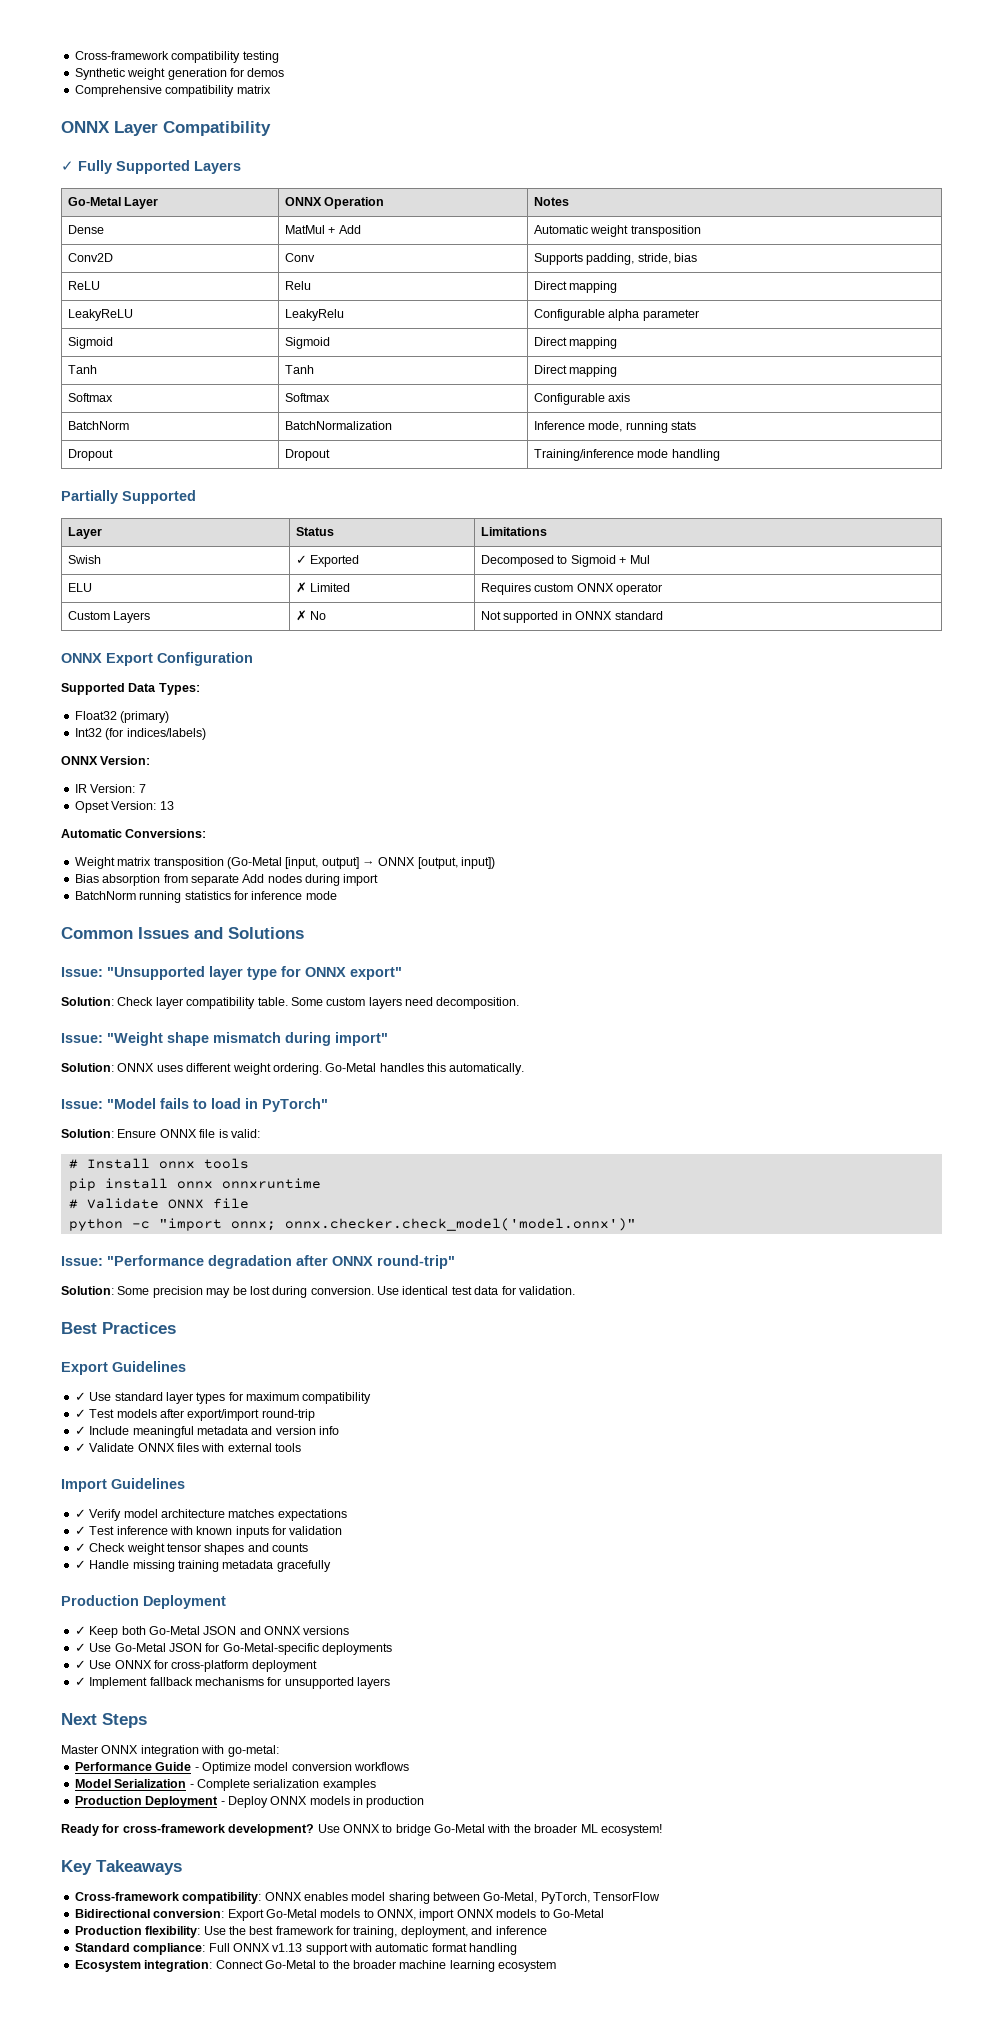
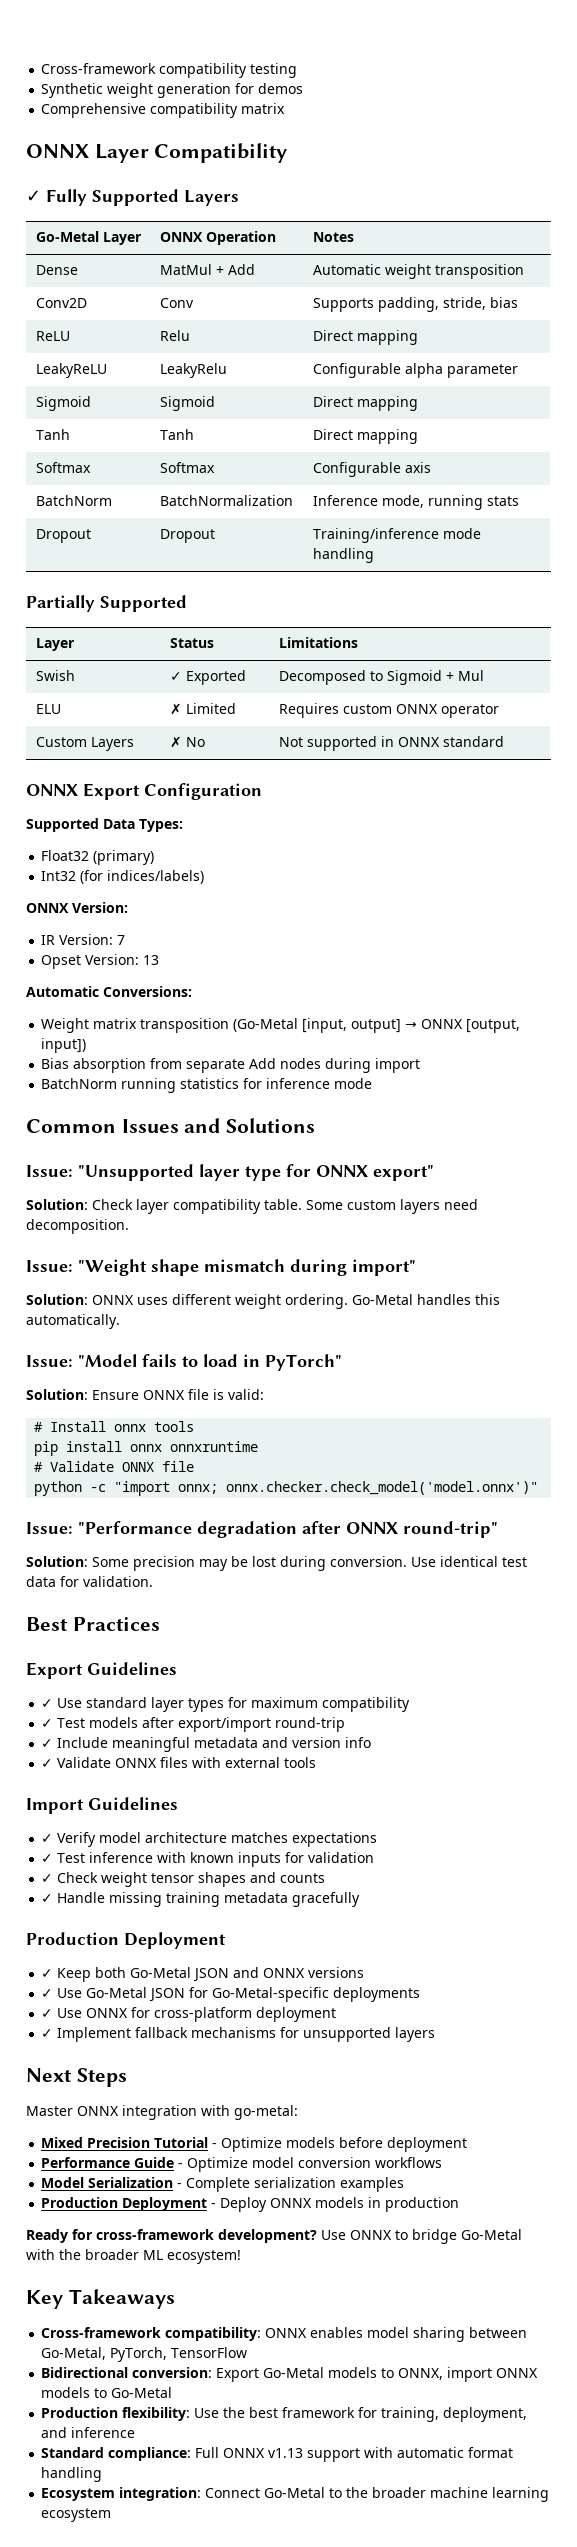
+ Mixed Precision Tutorial - Optimize models before deployment

